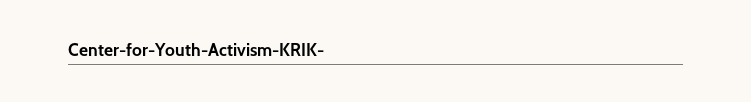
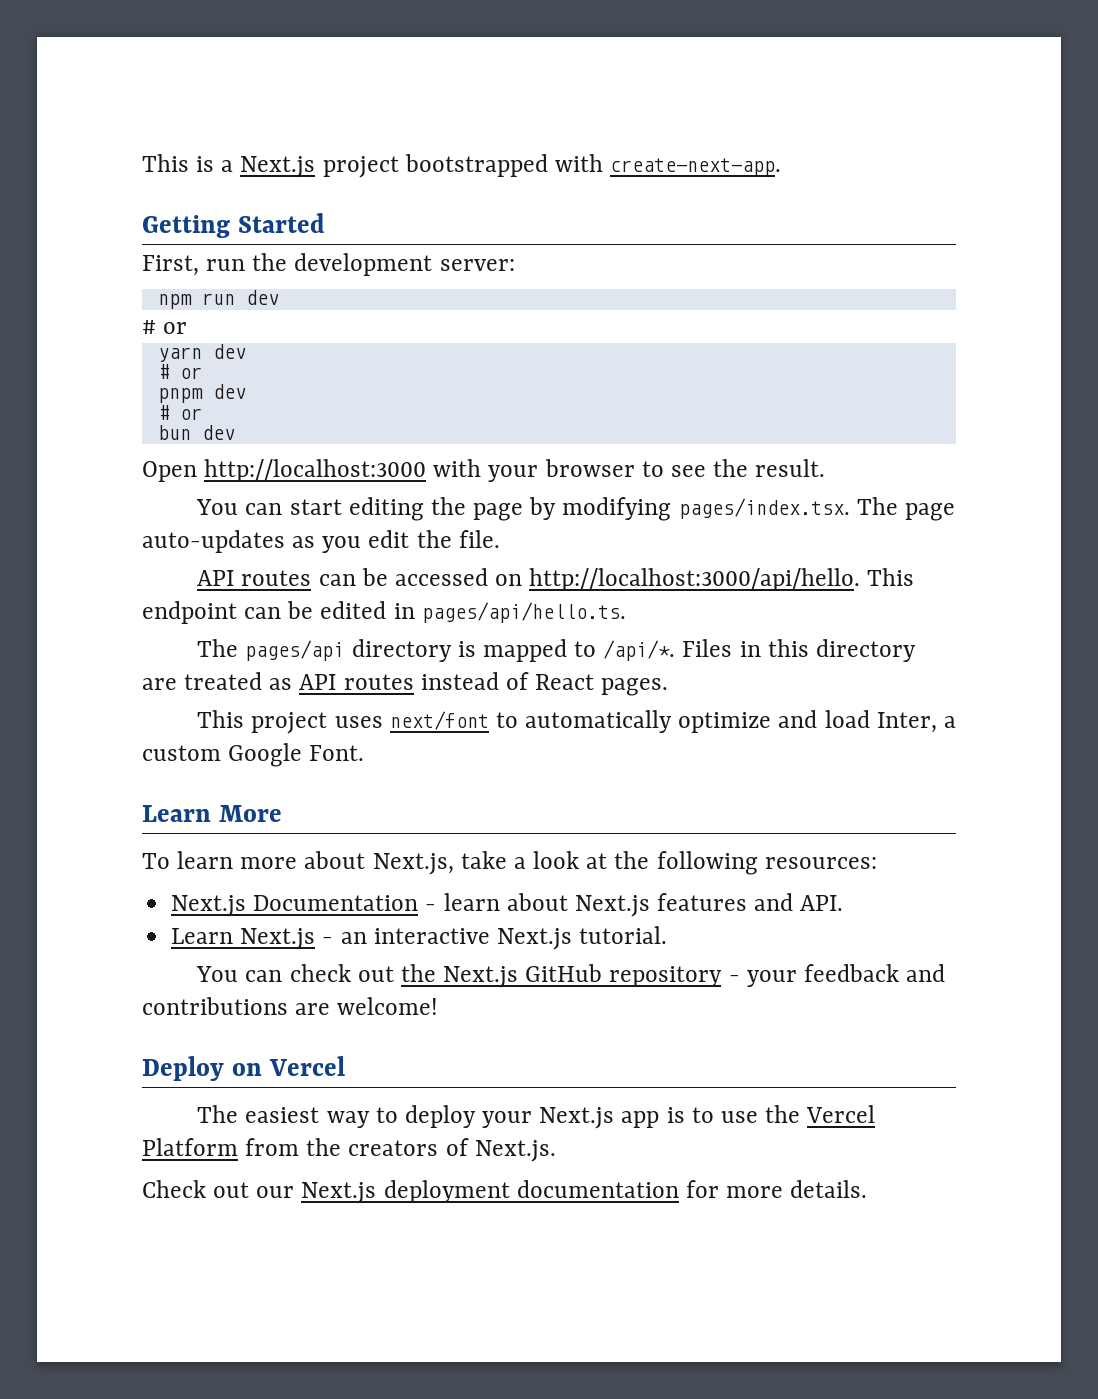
- Center-for-Youth-Activism-KRIK-
+ This is a Next.js project bootstrapped with create-next-app.
+ Getting Started
+ First, run the development server:
+ npm run dev
+ # or
+ yarn dev
+ # or
+ pnpm dev
+ # or
+ bun dev
+ Open http://localhost:3000 with your browser to see the result.
+ You can start editing the page by modifying pages/index.tsx. The page auto-updates as you edit the file.
+ API routes can be accessed on http://localhost:3000/api/hello. This endpoint can be edited in pages/api/hello.ts.
+ The pages/api directory is mapped to /api/*. Files in this directory are treated as API routes instead of React pages.
+ This project uses next/font to automatically optimize and load Inter, a custom Google Font.
+ Learn More
+ To learn more about Next.js, take a look at the following resources:
+ Next.js Documentation - learn about Next.js features and API.
+ Learn Next.js - an interactive Next.js tutorial.
+ You can check out the Next.js GitHub repository - your feedback and contributions are welcome!
+ Deploy on Vercel
+ The easiest way to deploy your Next.js app is to use the Vercel Platform from the creators of Next.js.
+ Check out our Next.js deployment documentation for more details.

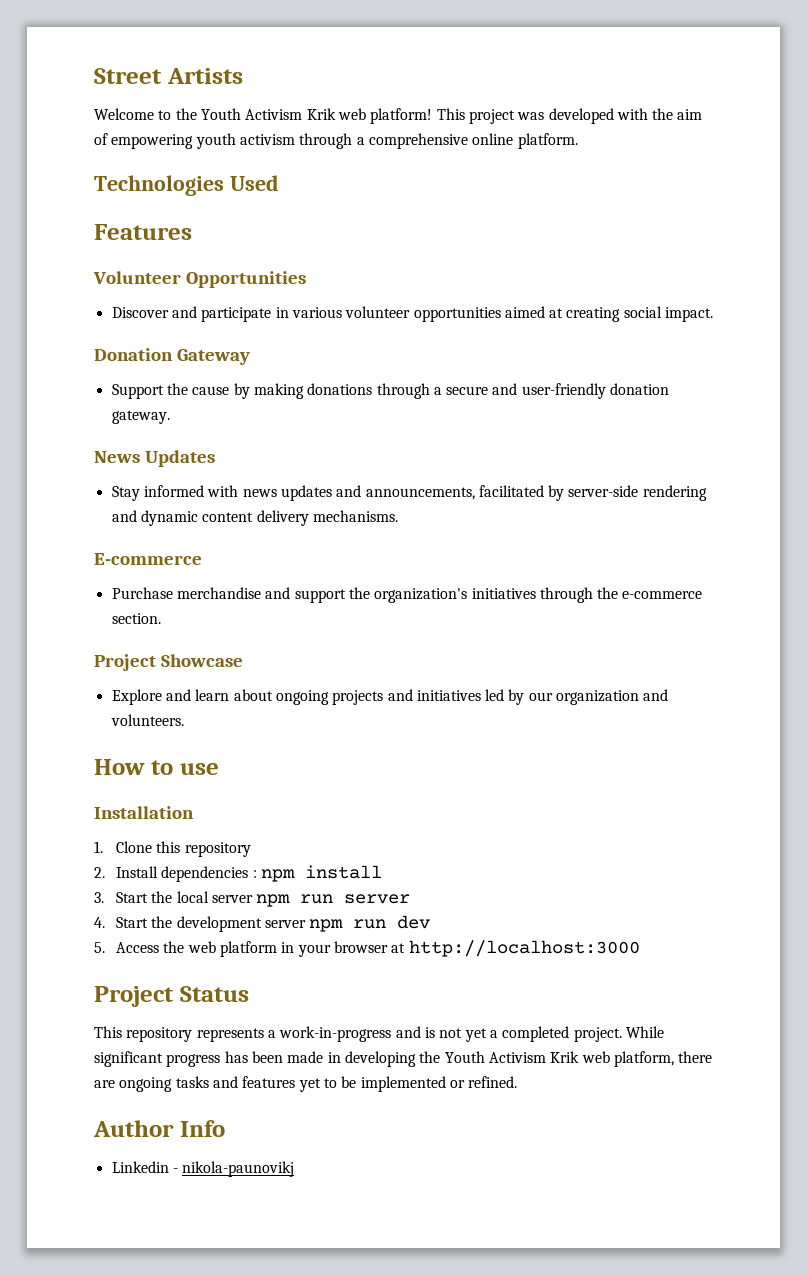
- This is a Next.js project bootstrapped with create-next-app.
- Getting Started
- First, run the development server:
- npm run dev
- # or
- yarn dev
- # or
- pnpm dev
- # or
- bun dev
- Open http://localhost:3000 with your browser to see the result.
- You can start editing the page by modifying pages/index.tsx. The page auto-updates as you edit the file.
- API routes can be accessed on http://localhost:3000/api/hello. This endpoint can be edited in pages/api/hello.ts.
- The pages/api directory is mapped to /api/*. Files in this directory are treated as API routes instead of React pages.
- This project uses next/font to automatically optimize and load Inter, a custom Google Font.
- Learn More
- To learn more about Next.js, take a look at the following resources:
- Next.js Documentation - learn about Next.js features and API.
- Learn Next.js - an interactive Next.js tutorial.
- You can check out the Next.js GitHub repository - your feedback and contributions are welcome!
- Deploy on Vercel
- The easiest way to deploy your Next.js app is to use the Vercel Platform from the creators of Next.js.
- Check out our Next.js deployment documentation for more details.
+ Street Artists
+ Welcome to the Youth Activism Krik web platform! This project was developed with the aim of empowering youth activism through a comprehensive online platform.
+ Technologies Used
+ Features
+ Volunteer Opportunities
+ Discover and participate in various volunteer opportunities aimed at creating social impact.
+ Donation Gateway
+ Support the cause by making donations through a secure and user-friendly donation gateway.
+ News Updates
+ Stay informed with news updates and announcements, facilitated by server-side rendering and dynamic content delivery mechanisms.
+ E-commerce
+ Purchase merchandise and support the organization's initiatives through the e-commerce section.
+ Project Showcase
+ Explore and learn about ongoing projects and initiatives led by our organization and volunteers.
+ How to use
+ Installation
+ 1. Clone this repository
+ 2. Install dependencies : npm install
+ 3. Start the local server npm run server
+ 4. Start the development server npm run dev
+ 5. Access the web platform in your browser at http://localhost:3000
+ Project Status
+ This repository represents a work-in-progress and is not yet a completed project. While significant progress has been made in developing the Youth Activism Krik web platform, there are ongoing tasks and features yet to be implemented or refined.
+ Author Info
+ Linkedin - nikola-paunovikj

